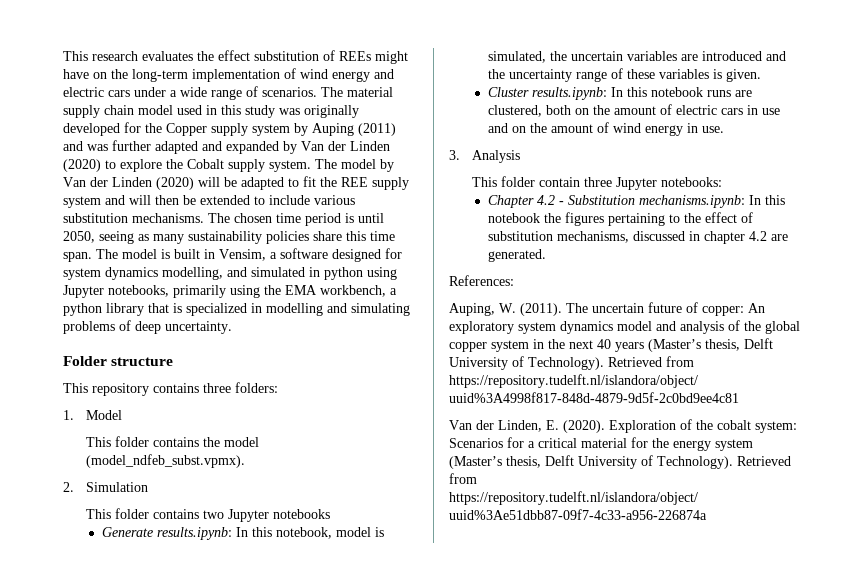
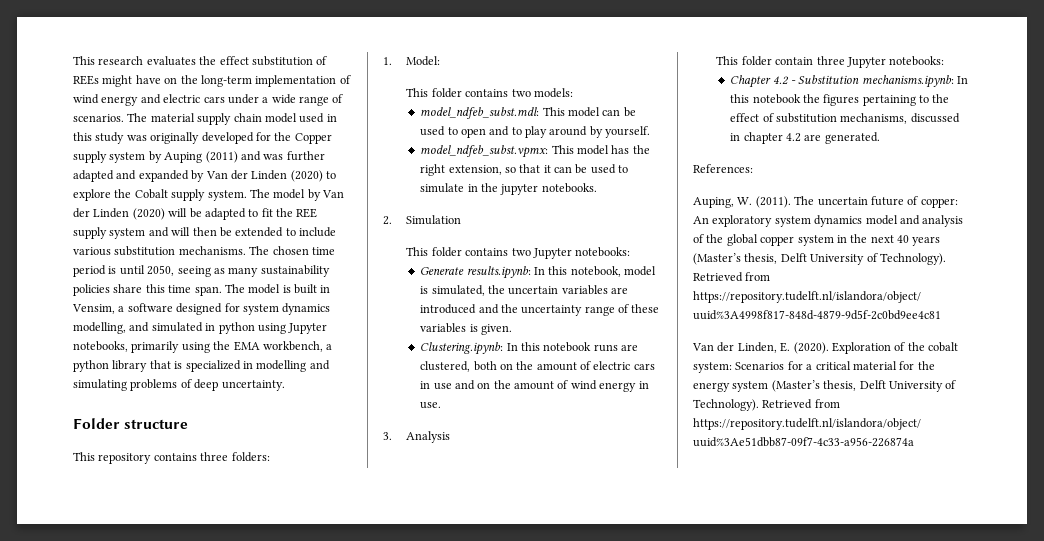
- 1. Model
- This folder contains the model (model_ndfeb_subst.vpmx).
+ 1. Model:
+ This folder contains two models:
+ model_ndfeb_subst.mdl: This model can be used to open and to play around by yourself.
+ model_ndfeb_subst.vpmx: This model has the right extension, so that it can be used to simulate in the jupyter notebooks.
- This folder contains two Jupyter notebooks
+ This folder contains two Jupyter notebooks:
- Cluster results.ipynb: In this notebook runs are clustered, both on the amount of electric cars in use and on the amount of wind energy in use.
+ Clustering.ipynb: In this notebook runs are clustered, both on the amount of electric cars in use and on the amount of wind energy in use.

